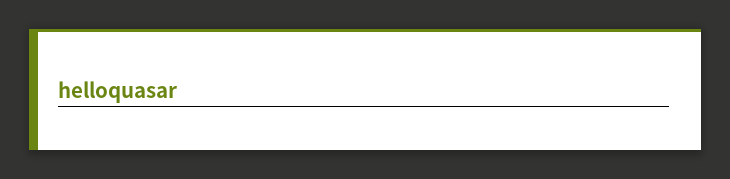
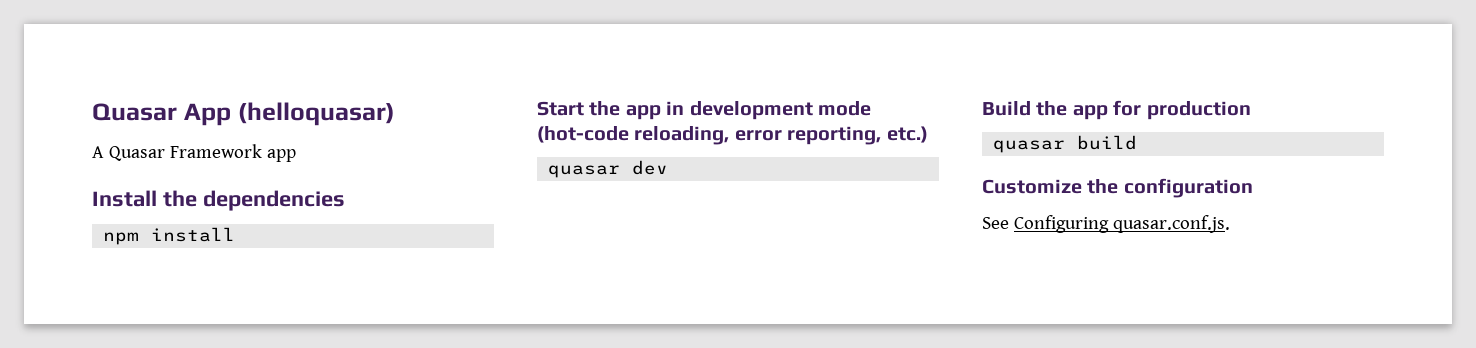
- helloquasar
+ Quasar App (helloquasar)
+ A Quasar Framework app
+ Install the dependencies
+ npm install
+ Start the app in development mode (hot-code reloading, error reporting, etc.)
+ quasar dev
+ Build the app for production
+ quasar build
+ Customize the configuration
+ See Configuring quasar.conf.js.

